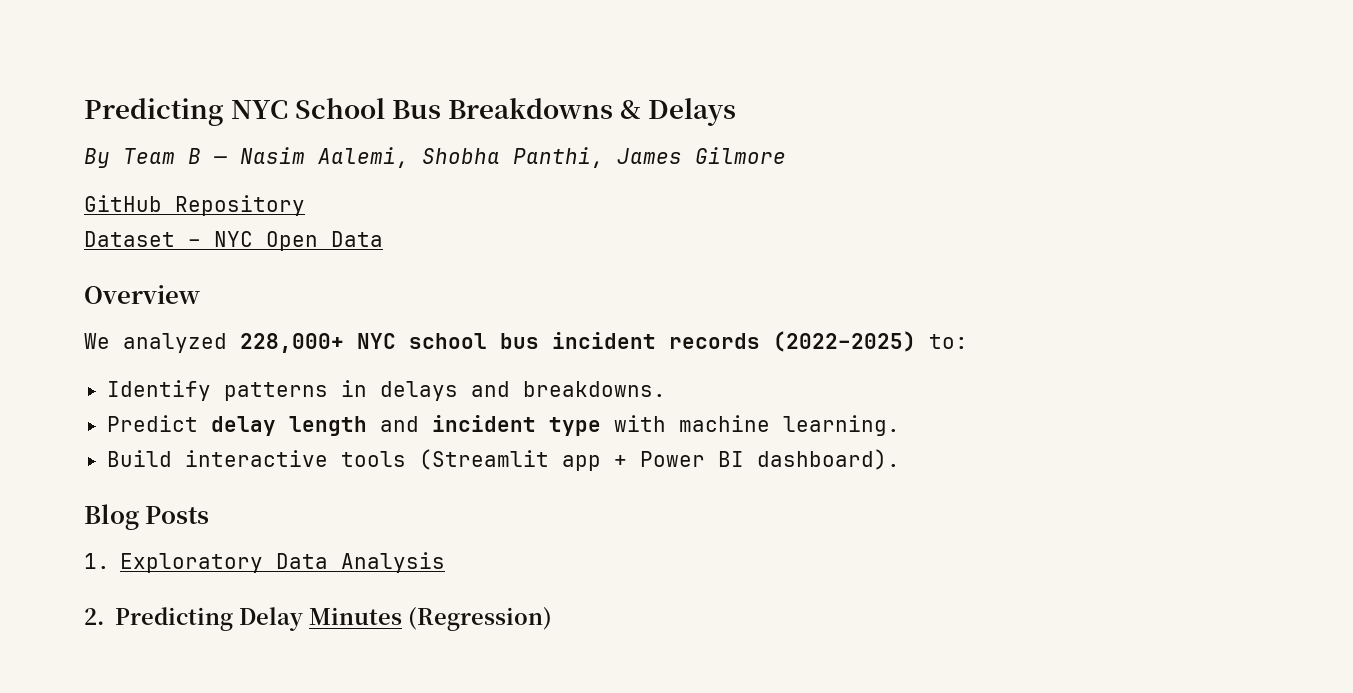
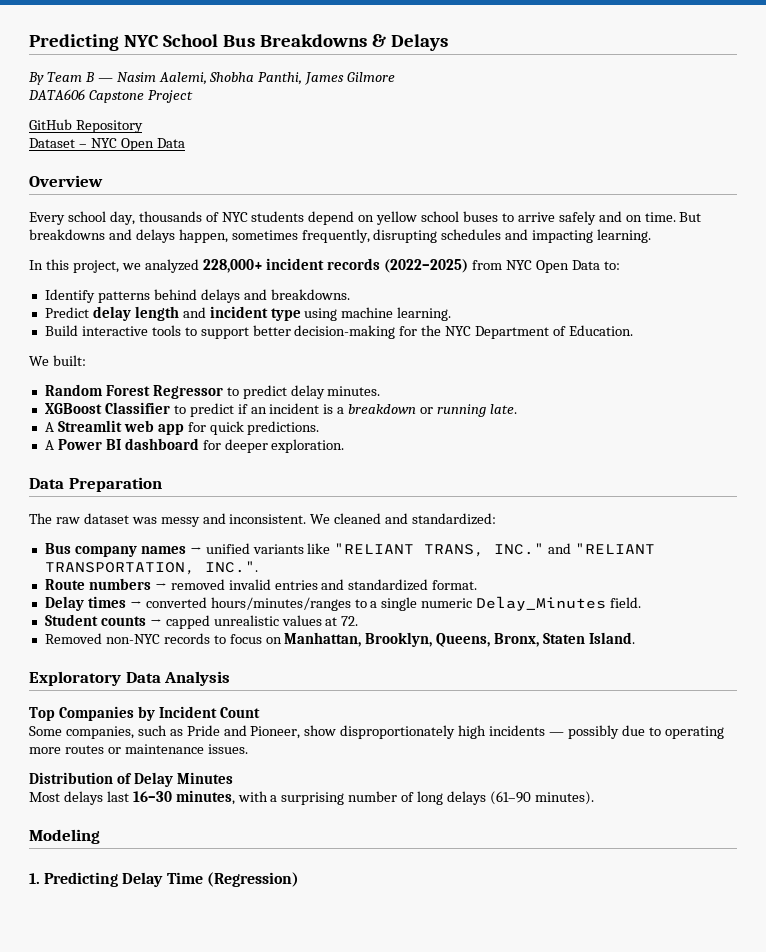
+ DATA606 Capstone Project
- We analyzed 228,000+ NYC school bus incident records (2022–2025) to:
+ Every school day, thousands of NYC students depend on yellow school buses to arrive safely and on time. But breakdowns and delays happen, sometimes frequently, disrupting schedules and impacting learning.
+ In this project, we analyzed 228,000+ incident records (2022–2025) from NYC Open Data to:
- Identify patterns in delays and breakdowns.
+ Identify patterns behind delays and breakdowns.
- Predict delay length and incident type with machine learning.
+ Predict delay length and incident type using machine learning.
- Build interactive tools (Streamlit app + Power BI dashboard).
- Blog Posts
- 1. Exploratory Data Analysis
- 2. Predicting Delay Minutes (Regression)
+ Build interactive tools to support better decision-making for the NYC Department of Education.
+ We built:
+ Random Forest Regressor to predict delay minutes.
+ XGBoost Classifier to predict if an incident is a breakdown or running late.
+ A Streamlit web app for quick predictions.
+ A Power BI dashboard for deeper exploration.
+ Data Preparation
+ The raw dataset was messy and inconsistent. We cleaned and standardized:
+ Bus company names → unified variants like "RELIANT TRANS, INC." and "RELIANT TRANSPORTATION, INC.".
+ Route numbers → removed invalid entries and standardized format.
+ Delay times → converted hours/minutes/ranges to a single numeric Delay_Minutes field.
+ Student counts → capped unrealistic values at 72.
+ Removed non-NYC records to focus on Manhattan, Brooklyn, Queens, Bronx, Staten Island.
+ Exploratory Data Analysis
+ Top Companies by Incident Count
+ Some companies, such as Pride and Pioneer, show disproportionately high incidents — possibly due to operating more routes or maintenance issues.
+ Distribution of Delay Minutes
+ Most delays last 16–30 minutes, with a surprising number of long delays (61–90 minutes).
+ Modeling
+ 1. Predicting Delay Time (Regression)

